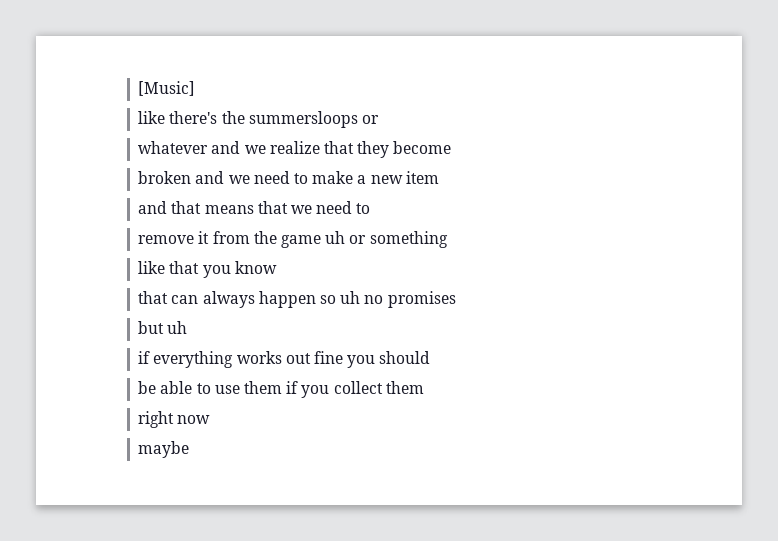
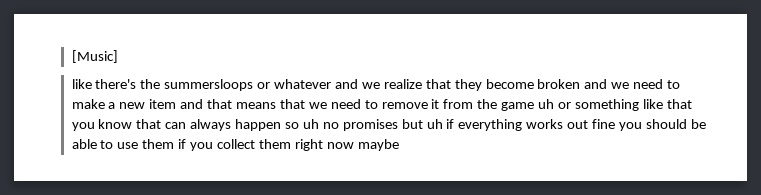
- like there's the summersloops or
- whatever and we realize that they become
- broken and we need to make a new item
- and that means that we need to
- remove it from the game uh or something
- like that you know
- that can always happen so uh no promises
- but uh
- if everything works out fine you should
- be able to use them if you collect them
- right now
- maybe
+ like there's the summersloops or whatever and we realize that they become broken and we need to make a new item and that means that we need to remove it from the game uh or something like that you know that can always happen so uh no promises but uh if everything works out fine you should be able to use them if you collect them right now maybe

